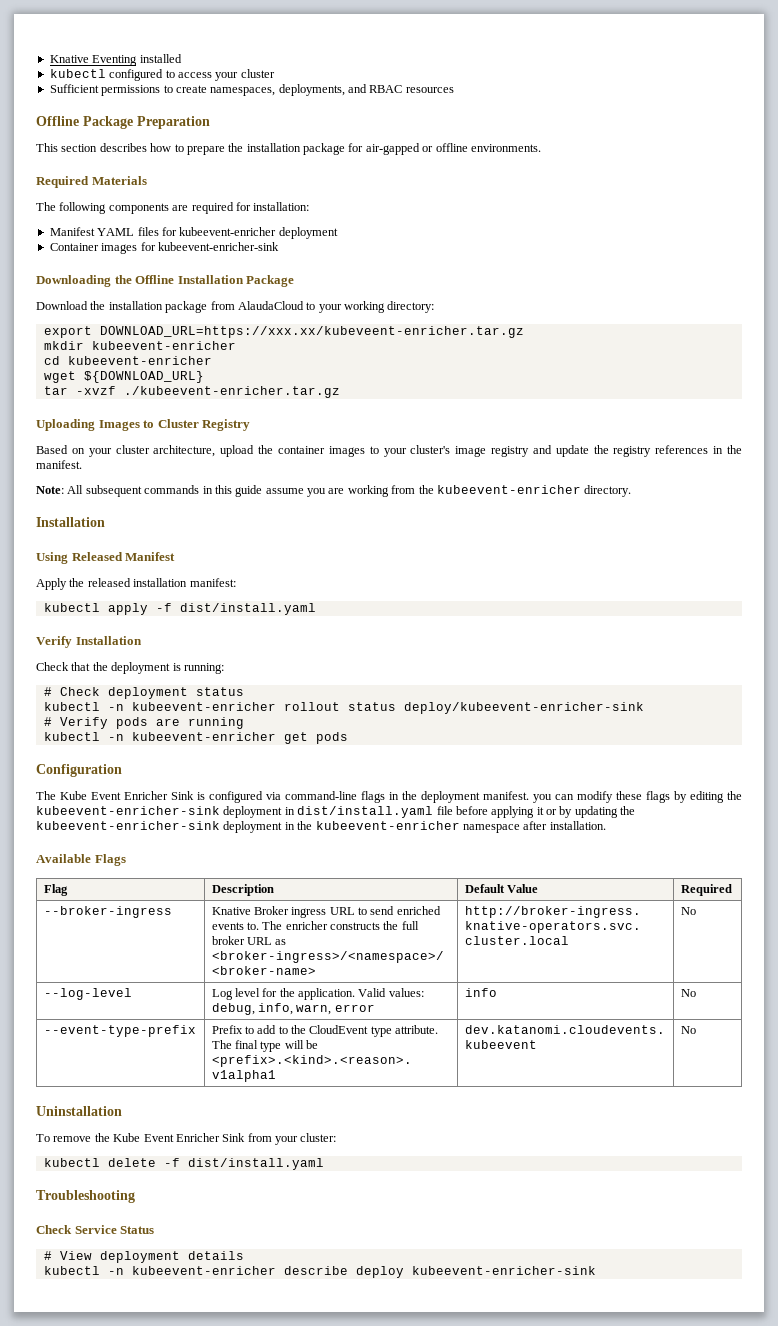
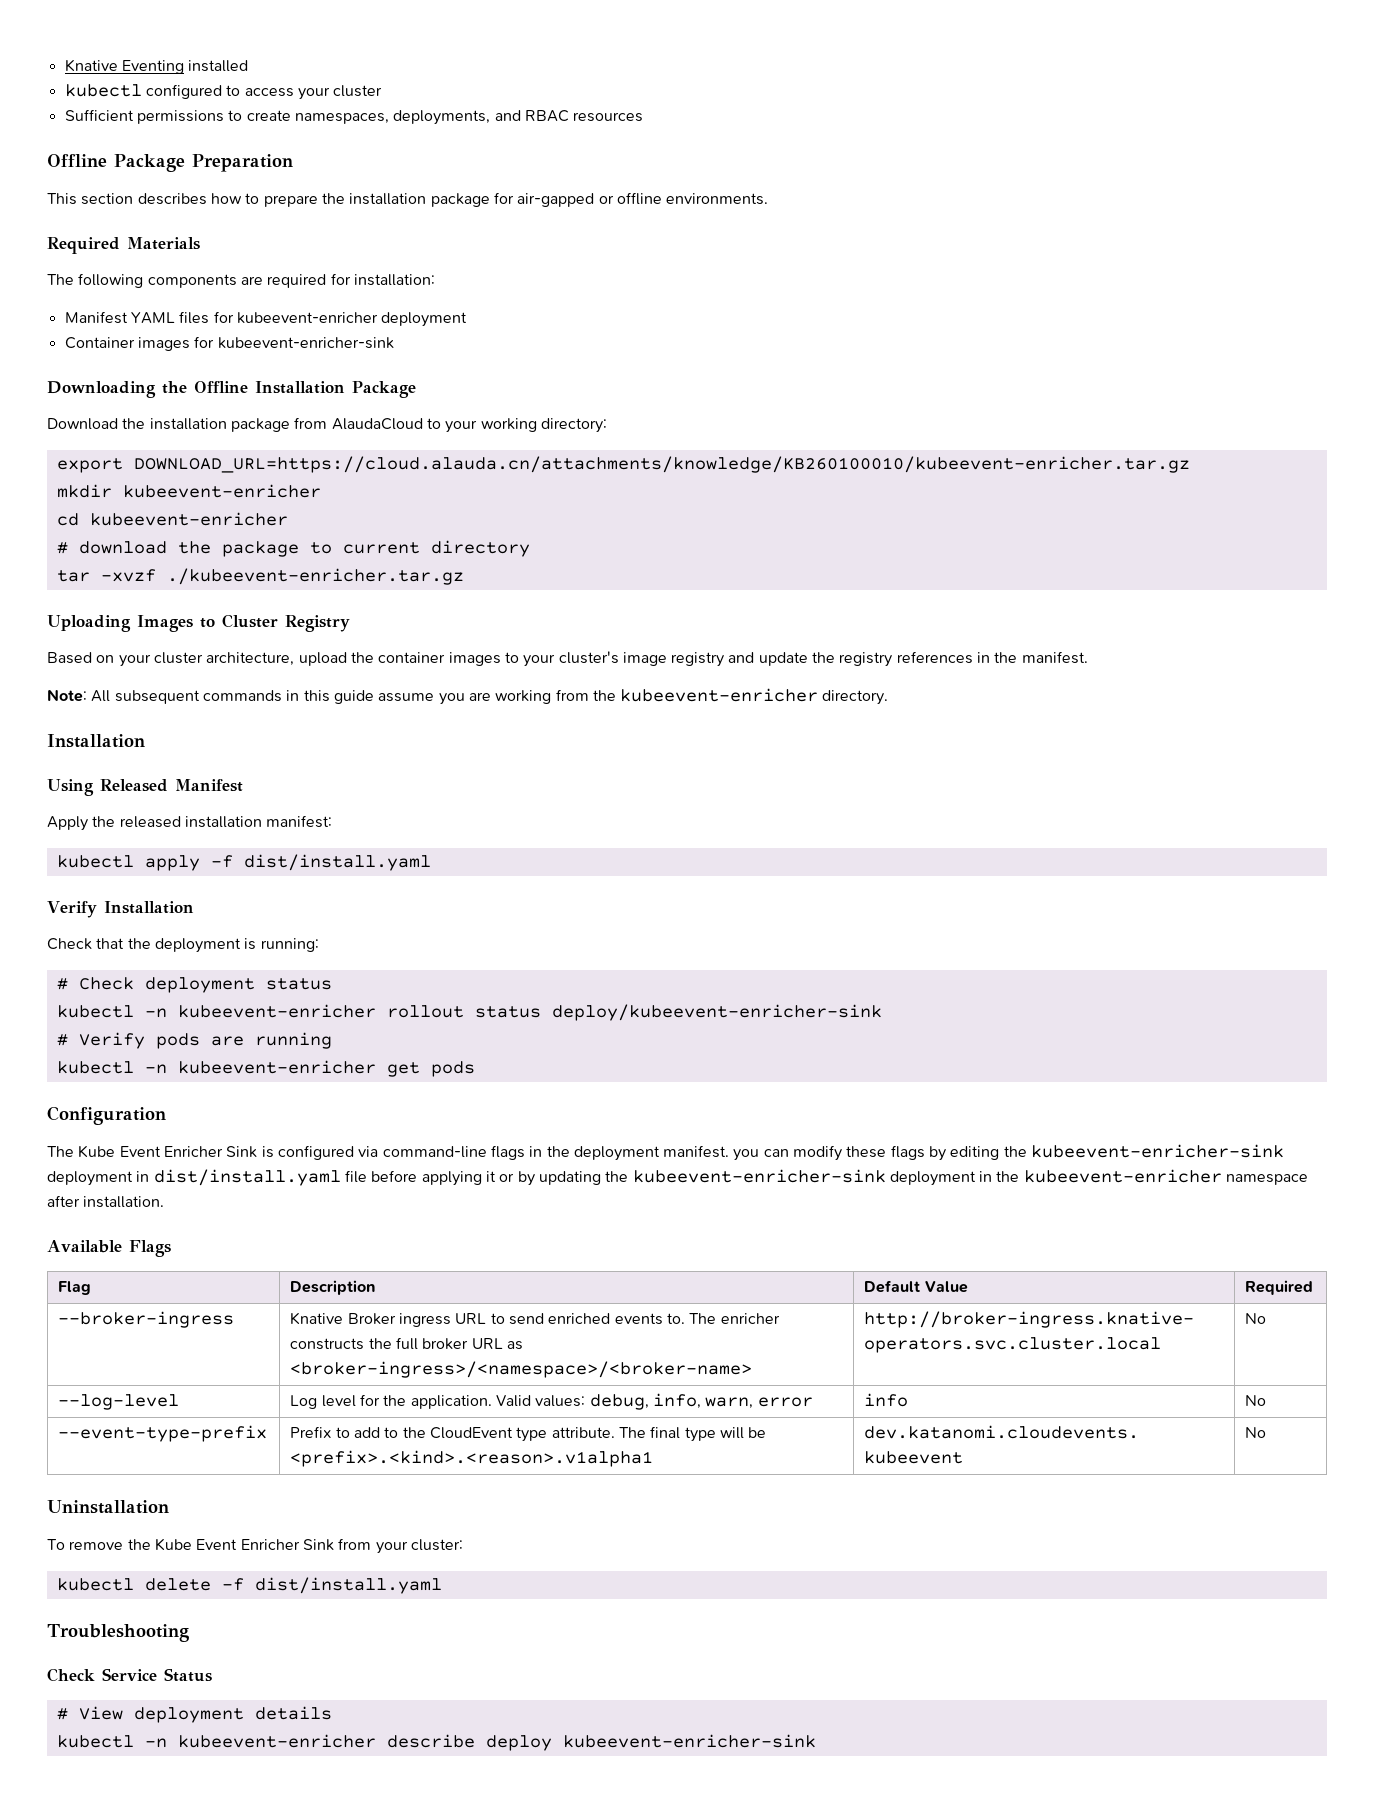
- export DOWNLOAD_URL=https://xxx.xx/kubeveent-enricher.tar.gz
+ export DOWNLOAD_URL=https://cloud.alauda.cn/attachments/knowledge/KB260100010/kubeevent-enricher.tar.gz
- wget ${DOWNLOAD_URL}
+ # download the package to current directory

